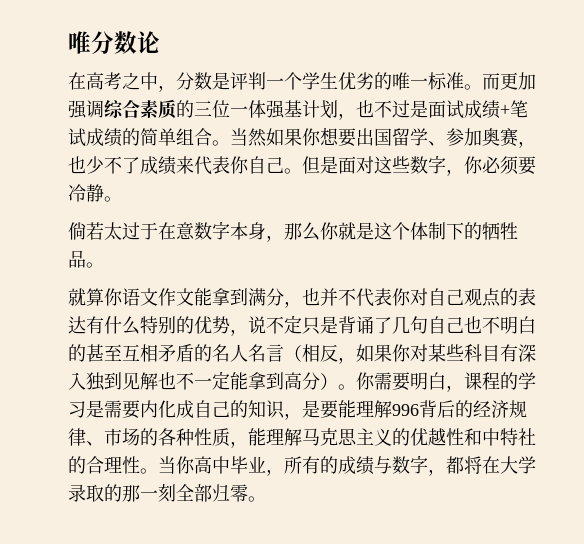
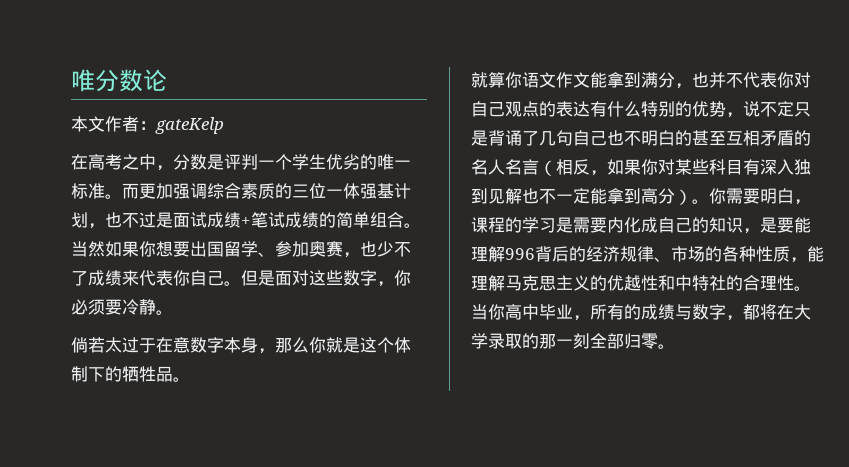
+ 本文作者：gateKelp

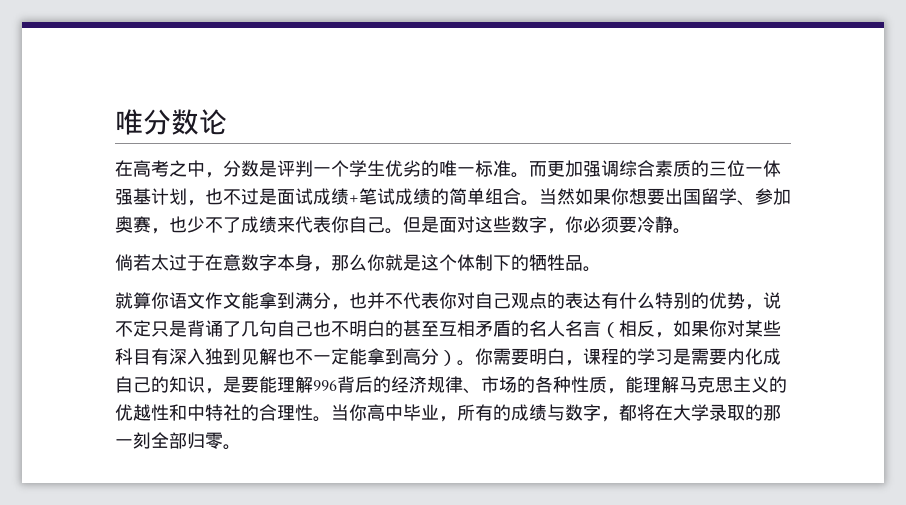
- 本文作者：gateKelp

